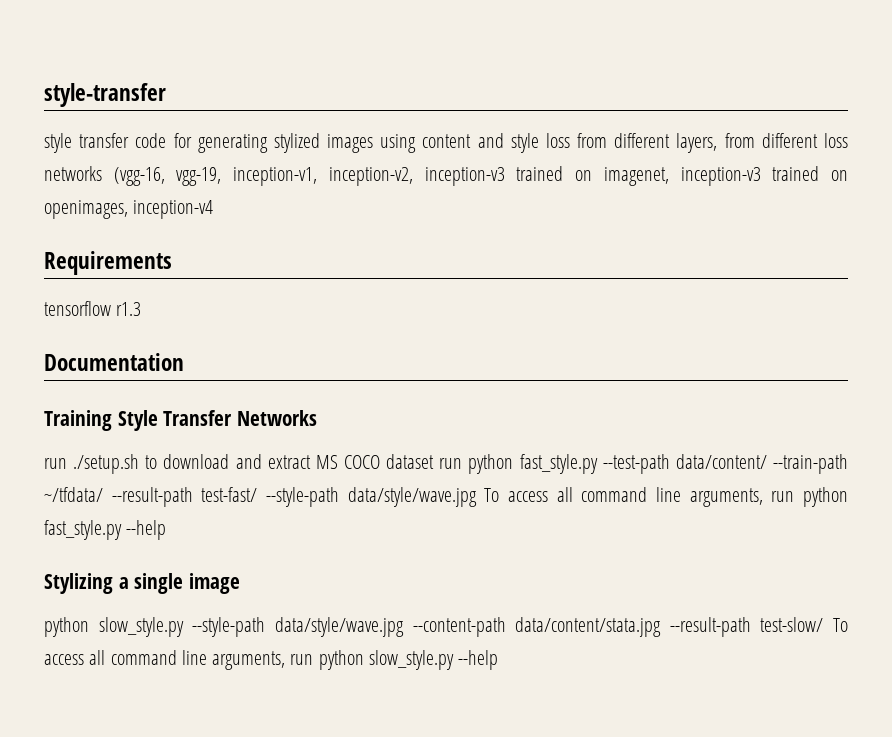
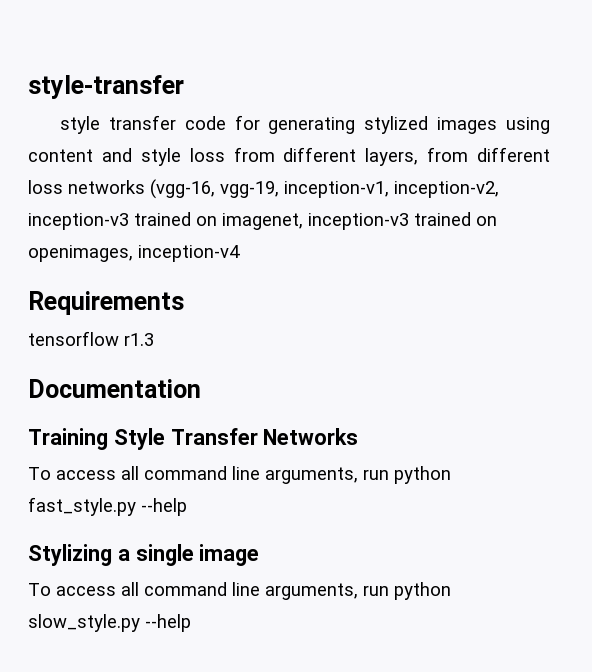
- run ./setup.sh to download and extract MS COCO dataset run python fast_style.py --test-path data/content/ --train-path ~/tfdata/ --result-path test-fast/ --style-path data/style/wave.jpg To access all command line arguments, run python fast_style.py --help
+ To access all command line arguments, run python fast_style.py --help
- python slow_style.py --style-path data/style/wave.jpg --content-path data/content/stata.jpg --result-path test-slow/ To access all command line arguments, run python slow_style.py --help
+ To access all command line arguments, run python slow_style.py --help

